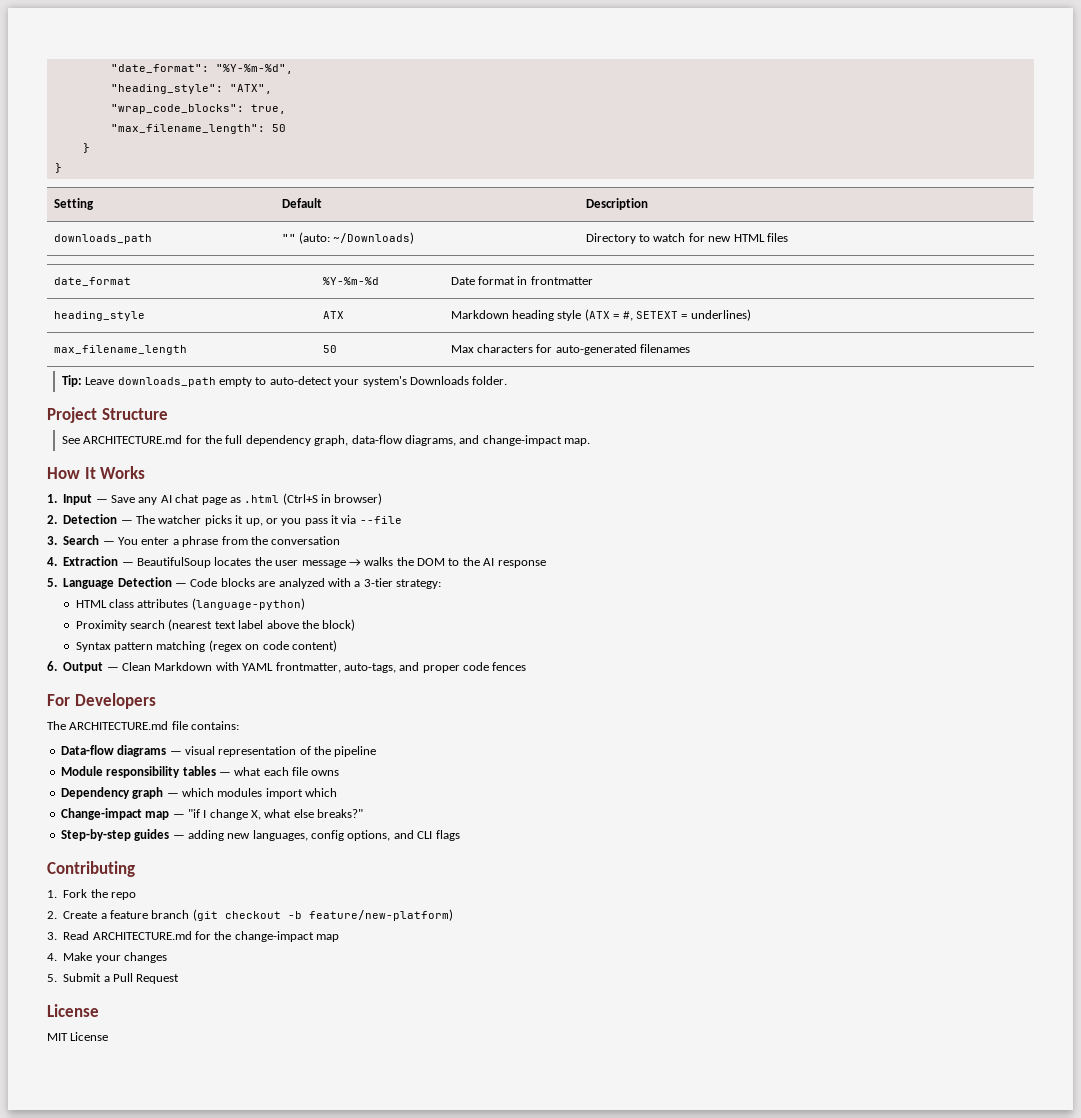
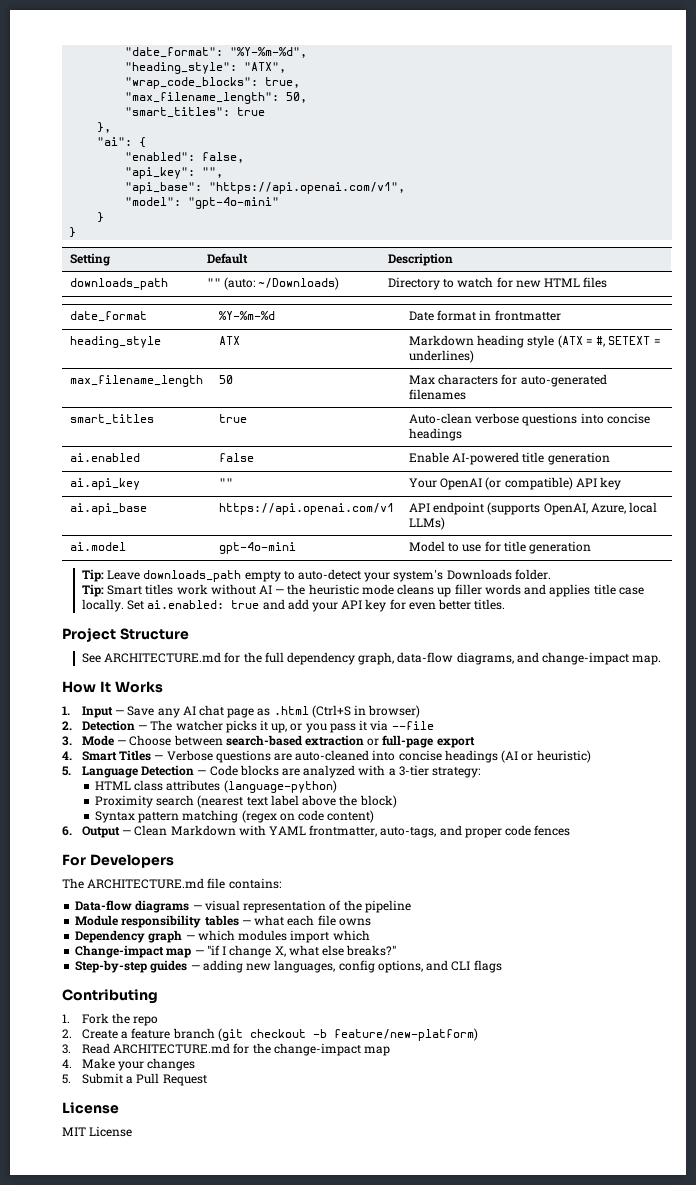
- "max_filename_length": 50
+ "max_filename_length": 50,
+ "smart_titles": true
+ },
+ "ai": {
+ "enabled": false,
+ "api_key": "",
+ "api_base": "https://api.openai.com/v1",
+ "model": "gpt-4o-mini"
+ smart_titles | true | Auto-clean verbose questions into concise headings
+ ai.enabled | false | Enable AI-powered title generation
+ ai.api_key | "" | Your OpenAI (or compatible) API key
+ ai.api_base | https://api.openai.com/v1 | API endpoint (supports OpenAI, Azure, local LLMs)
+ ai.model | gpt-4o-mini | Model to use for title generation
+ Tip: Smart titles work without AI — the heuristic mode cleans up filler words and applies title case locally. Set ai.enabled: true and add your API key for even better titles.
- 3. Search — You enter a phrase from the conversation
- 4. Extraction — BeautifulSoup locates the user message → walks the DOM to the AI response
+ 3. Mode — Choose between search-based extraction or full-page export
+ 4. Smart Titles — Verbose questions are auto-cleaned into concise headings (AI or heuristic)

